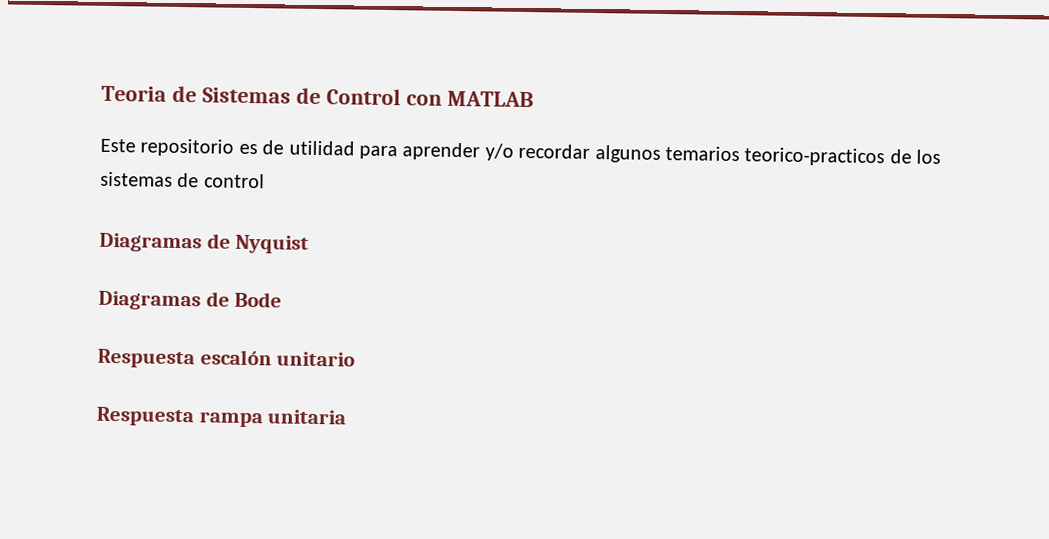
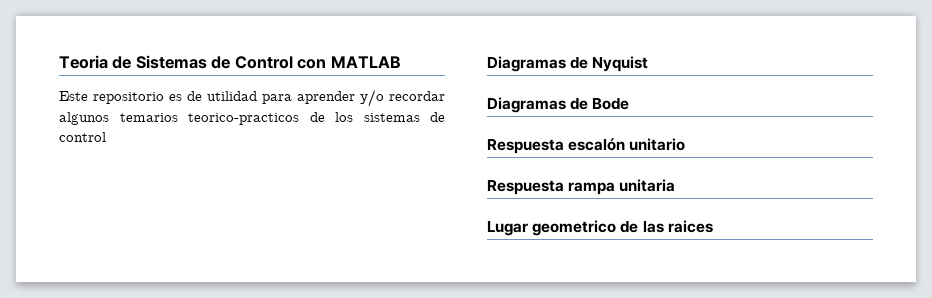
+ Lugar geometrico de las raices

